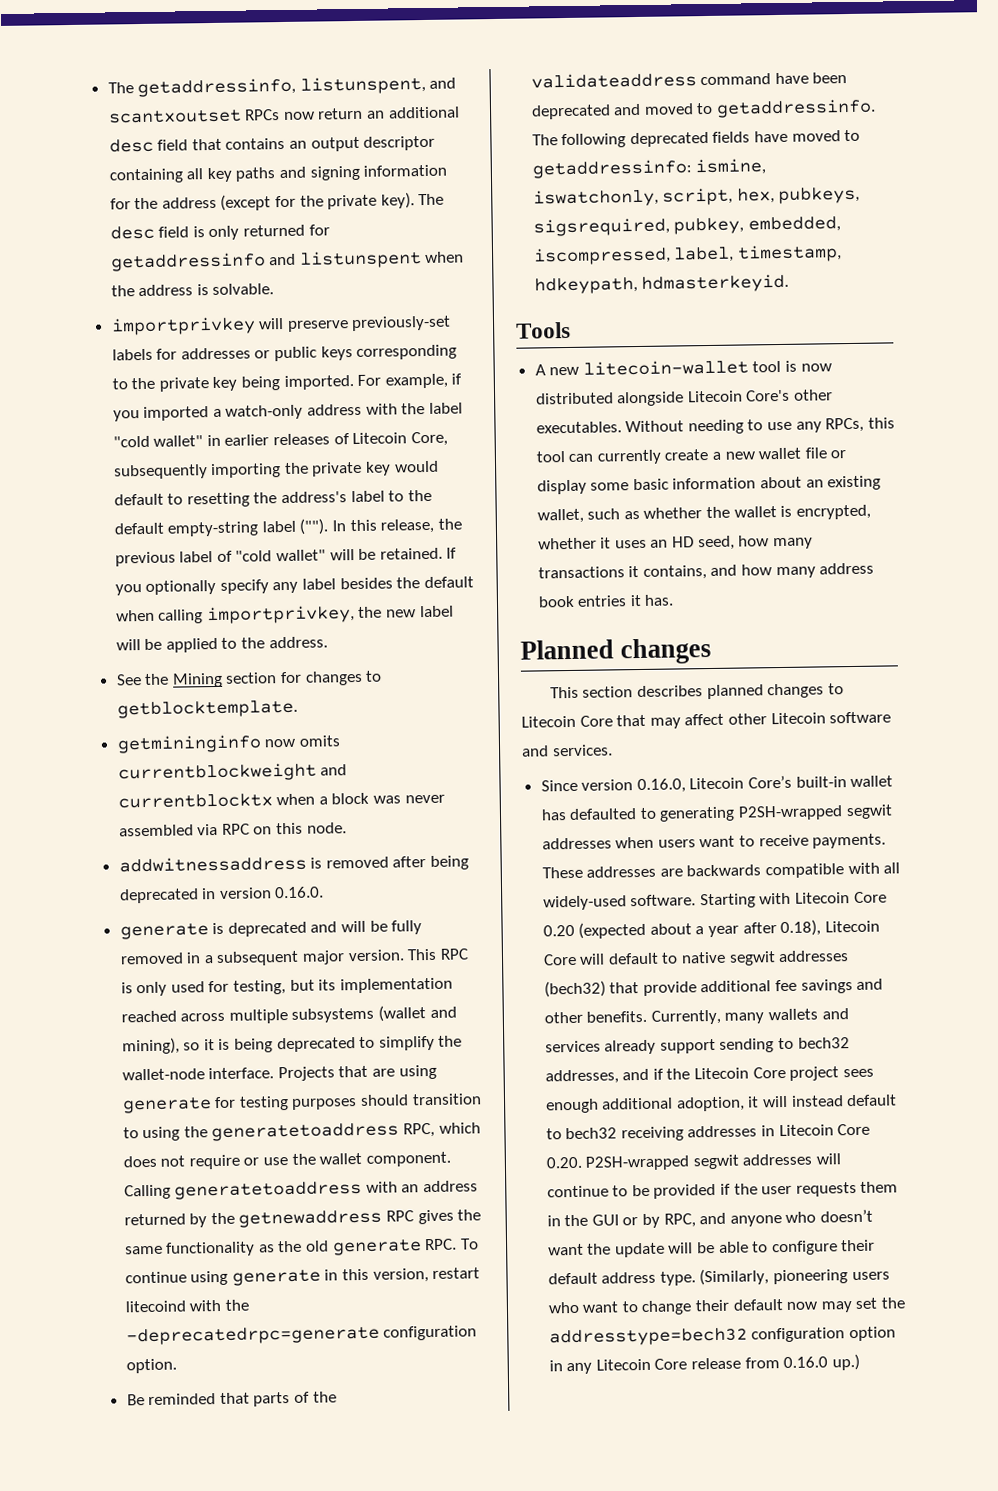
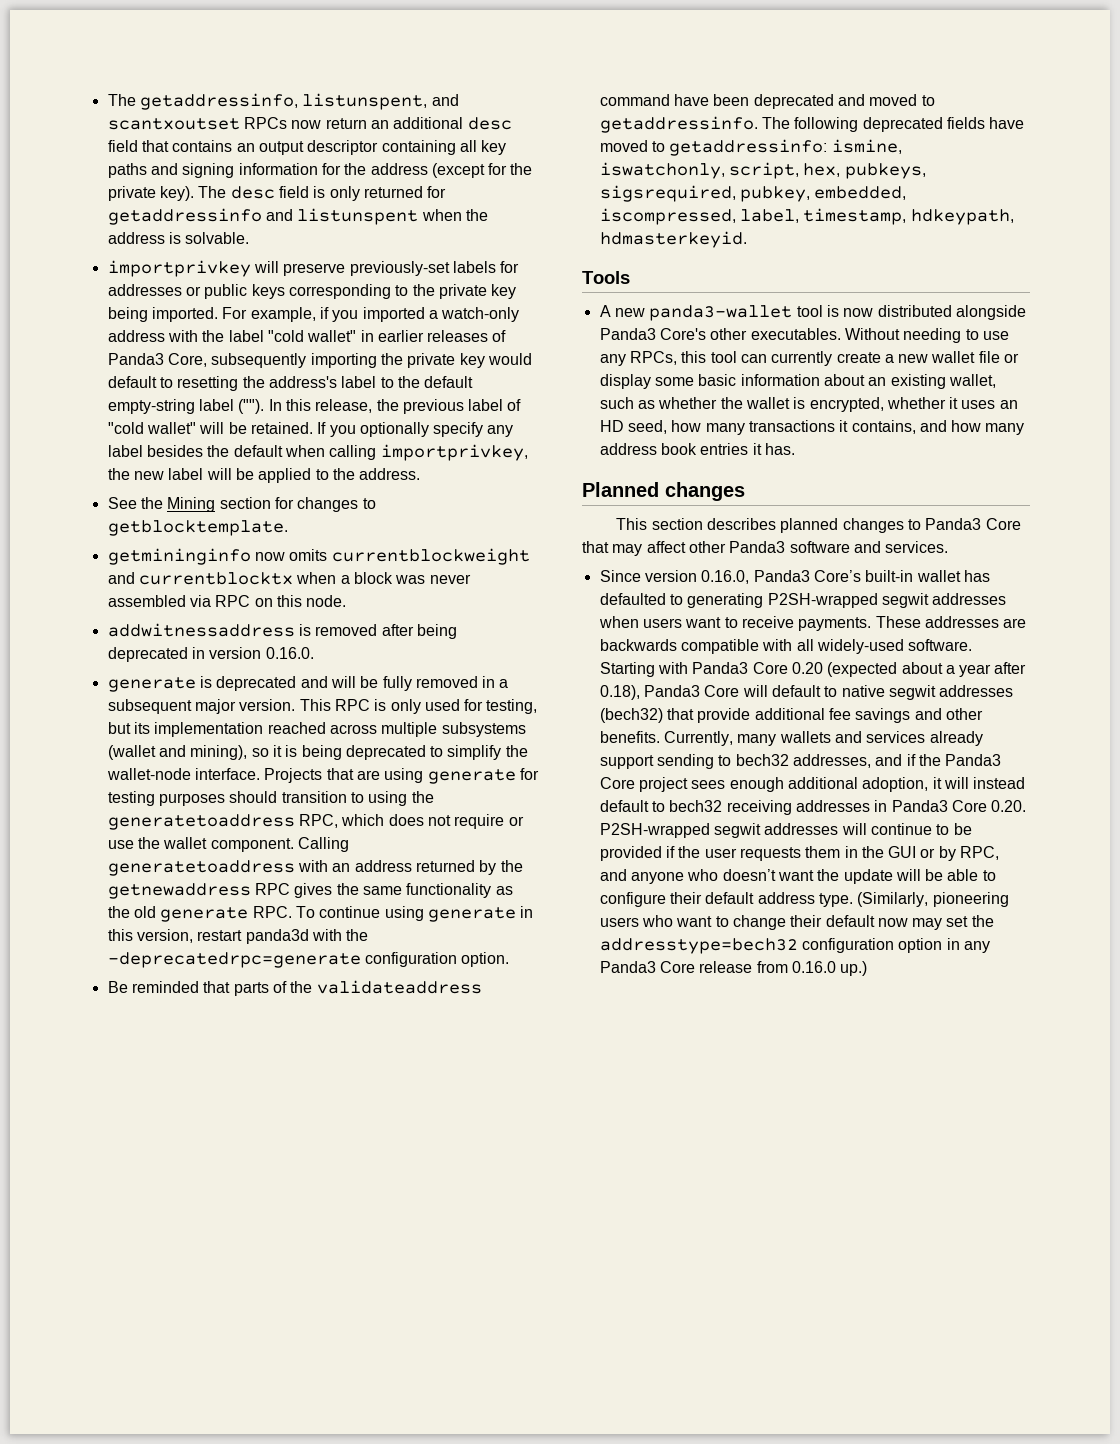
- For example, if you imported a watch-only address with the label "cold wallet" in earlier releases of Litecoin Core, subsequently importing the private key would default to resetting the address's label to the default empty-string label ("").
+ For example, if you imported a watch-only address with the label "cold wallet" in earlier releases of Panda3 Core, subsequently importing the private key would default to resetting the address's label to the default empty-string label ("").
- Calling generatetoaddress with an address returned by the getnewaddress RPC gives the same functionality as the old generate RPC. To continue using generate in this version, restart litecoind with the -deprecatedrpc=generate configuration option.
+ Calling generatetoaddress with an address returned by the getnewaddress RPC gives the same functionality as the old generate RPC. To continue using generate in this version, restart panda3d with the -deprecatedrpc=generate configuration option.
- A new litecoin-wallet tool is now distributed alongside Litecoin Core's other executables.
+ A new panda3-wallet tool is now distributed alongside Panda3 Core's other executables.
- This section describes planned changes to Litecoin Core that may affect other Litecoin software and services.
+ This section describes planned changes to Panda3 Core that may affect other Panda3 software and services.
- Since version 0.16.0, Litecoin Core’s built-in wallet has defaulted to generating P2SH-wrapped segwit addresses when users want to receive payments.
+ Since version 0.16.0, Panda3 Core’s built-in wallet has defaulted to generating P2SH-wrapped segwit addresses when users want to receive payments.
- Starting with Litecoin Core 0.20 (expected about a year after 0.18), Litecoin Core will default to native segwit addresses (bech32) that provide additional fee savings and other benefits.
+ Starting with Panda3 Core 0.20 (expected about a year after 0.18), Panda3 Core will default to native segwit addresses (bech32) that provide additional fee savings and other benefits.
- Currently, many wallets and services already support sending to bech32 addresses, and if the Litecoin Core project sees enough additional adoption, it will instead default to bech32 receiving addresses in Litecoin Core 0.20. P2SH-wrapped segwit addresses will continue to be provided if the user requests them in the GUI or by RPC, and anyone who doesn’t want the update will be able to configure their default address type.
+ Currently, many wallets and services already support sending to bech32 addresses, and if the Panda3 Core project sees enough additional adoption, it will instead default to bech32 receiving addresses in Panda3 Core 0.20. P2SH-wrapped segwit addresses will continue to be provided if the user requests them in the GUI or by RPC, and anyone who doesn’t want the update will be able to configure their default address type.
- (Similarly, pioneering users who want to change their default now may set the addresstype=bech32 configuration option in any Litecoin Core release from 0.16.0 up.)
+ (Similarly, pioneering users who want to change their default now may set the addresstype=bech32 configuration option in any Panda3 Core release from 0.16.0 up.)

